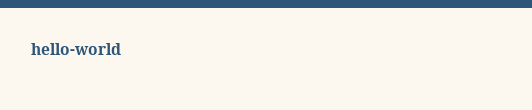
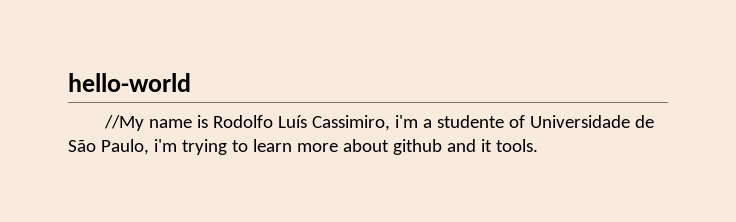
+ //My name is Rodolfo Luís Cassimiro, i'm a studente of Universidade de São Paulo, i'm trying to learn more about github and it tools.

